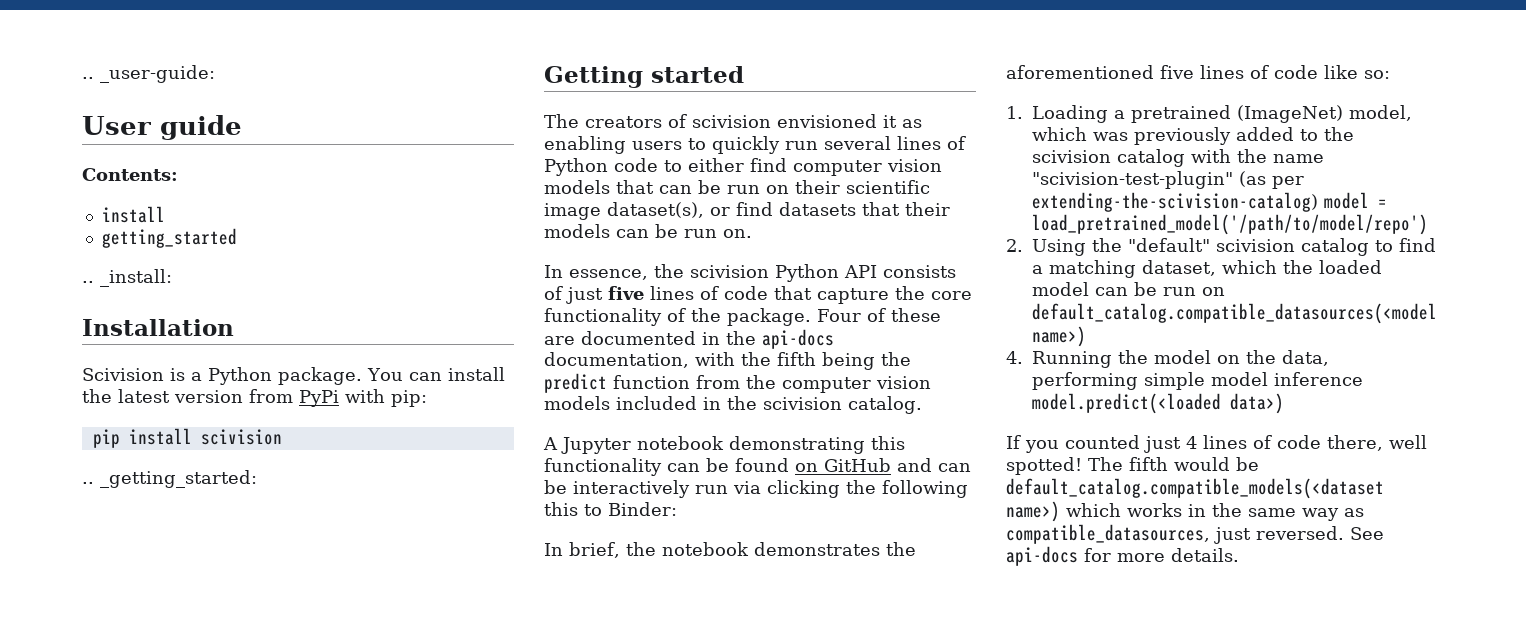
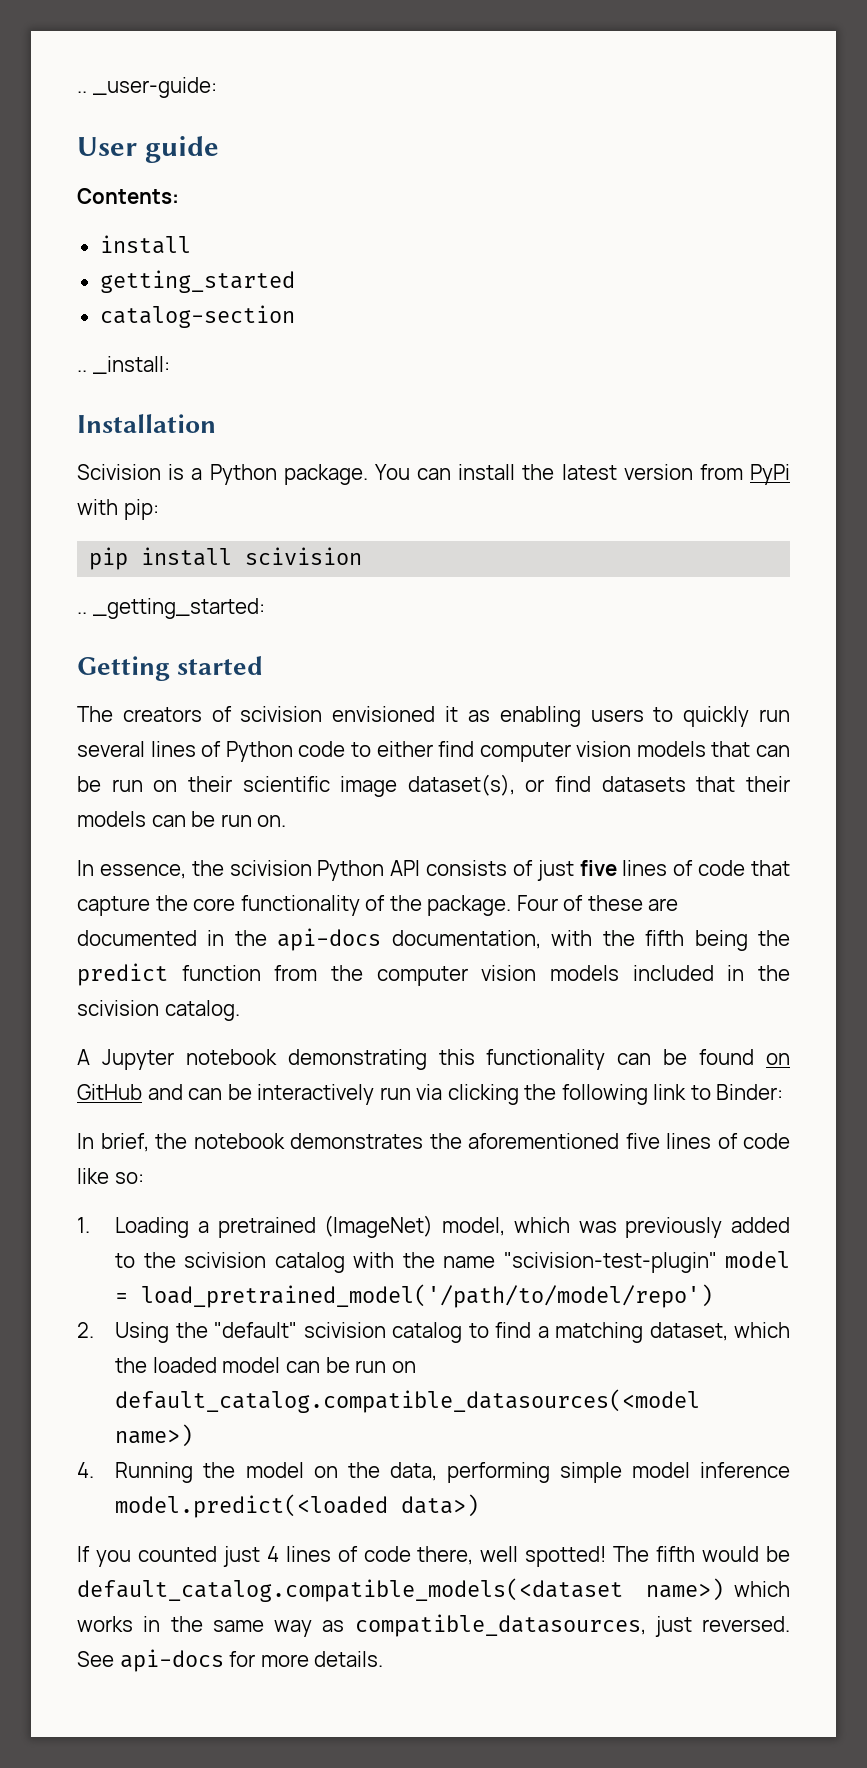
+ catalog-section
- A Jupyter notebook demonstrating this functionality can be found on GitHub and can be interactively run via clicking the following this to Binder:
+ A Jupyter notebook demonstrating this functionality can be found on GitHub and can be interactively run via clicking the following link to Binder:
- 1. Loading a pretrained (ImageNet) model, which was previously added to the scivision catalog with the name "scivision-test-plugin" (as per extending-the-scivision-catalog) model = load_pretrained_model('/path/to/model/repo')
+ 1. Loading a pretrained (ImageNet) model, which was previously added to the scivision catalog with the name "scivision-test-plugin" model = load_pretrained_model('/path/to/model/repo')

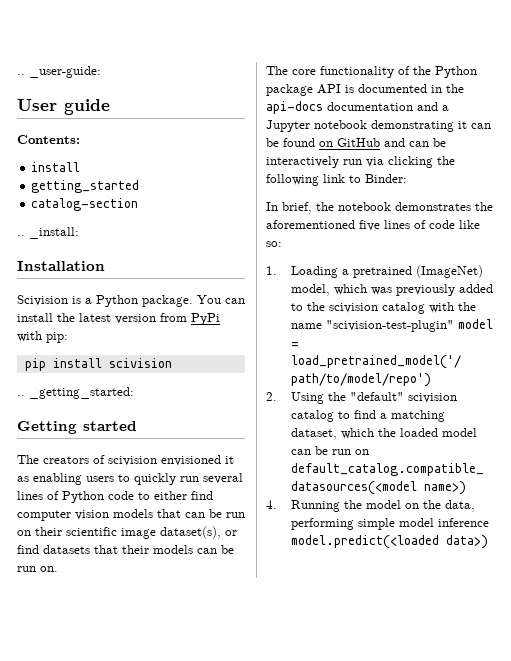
- In essence, the scivision Python API consists of just five lines of code that capture the core functionality of the package. Four of these are documented in the api-docs documentation, with the fifth being the predict function from the computer vision models included in the scivision catalog.
- A Jupyter notebook demonstrating this functionality can be found on GitHub and can be interactively run via clicking the following link to Binder:
+ The core functionality of the Python package API is documented in the api-docs documentation and a Jupyter notebook demonstrating it can be found on GitHub and can be interactively run via clicking the following link to Binder:
- If you counted just 4 lines of code there, well spotted! The fifth would be default_catalog.compatible_models(<dataset name>) which works in the same way as compatible_datasources, just reversed. See api-docs for more details.

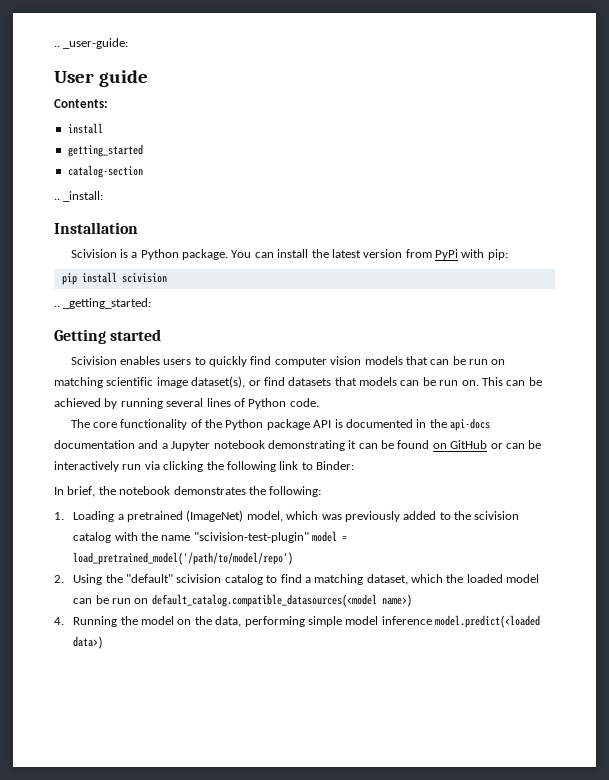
- The creators of scivision envisioned it as enabling users to quickly run several lines of Python code to either find computer vision models that can be run on their scientific image dataset(s), or find datasets that their models can be run on.
+ Scivision enables users to quickly find computer vision models that can be run on matching scientific image dataset(s), or find datasets that models can be run on. This can be achieved by running several lines of Python code.
- The core functionality of the Python package API is documented in the api-docs documentation and a Jupyter notebook demonstrating it can be found on GitHub and can be interactively run via clicking the following link to Binder:
+ The core functionality of the Python package API is documented in the api-docs documentation and a Jupyter notebook demonstrating it can be found on GitHub or can be interactively run via clicking the following link to Binder:
- In brief, the notebook demonstrates the aforementioned five lines of code like so:
+ In brief, the notebook demonstrates the following:

